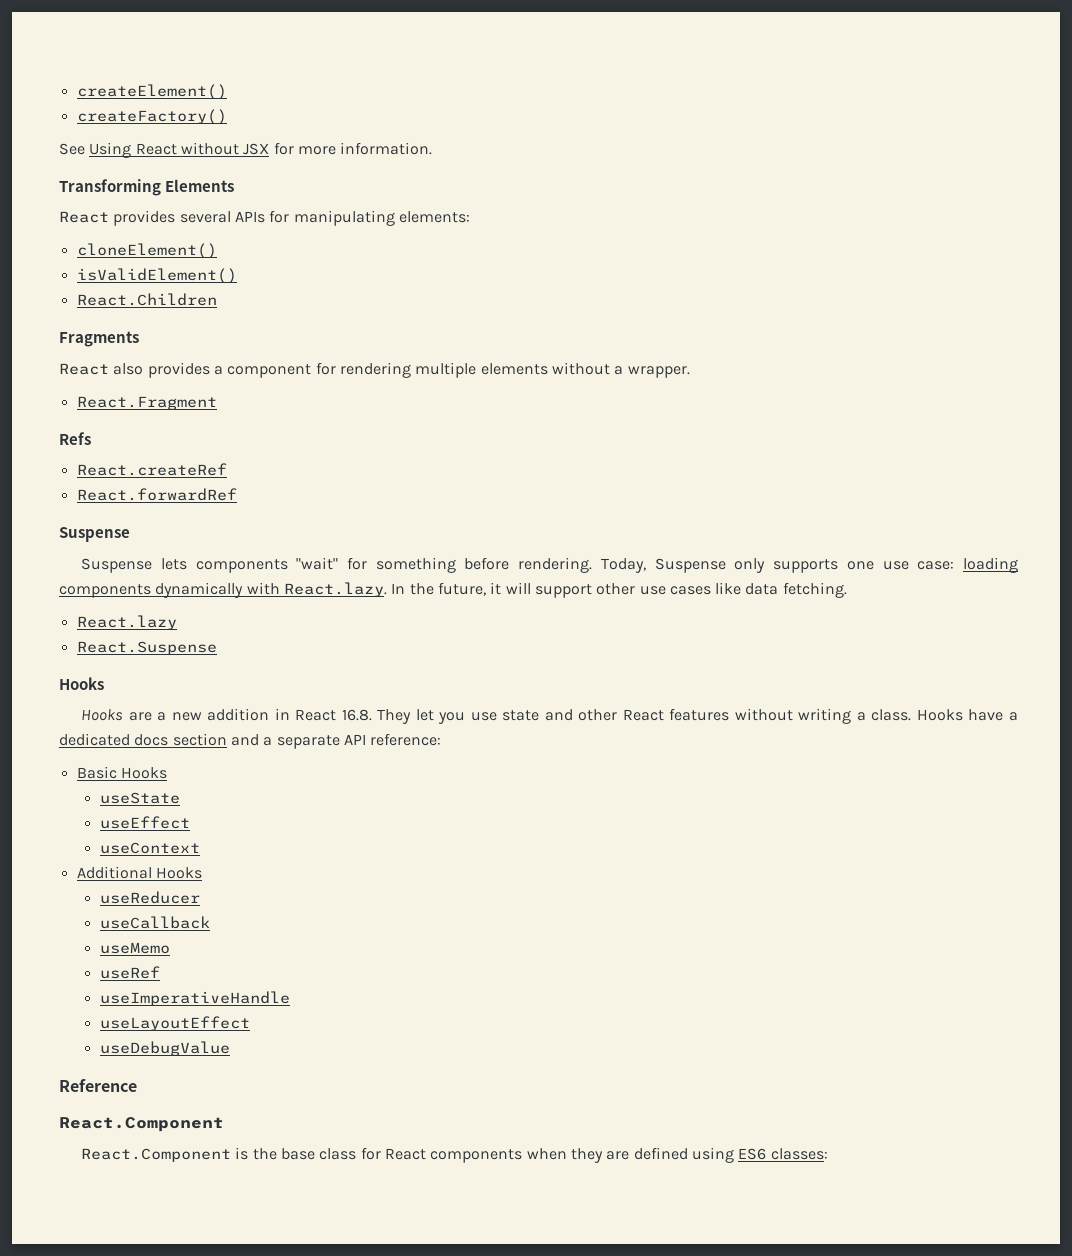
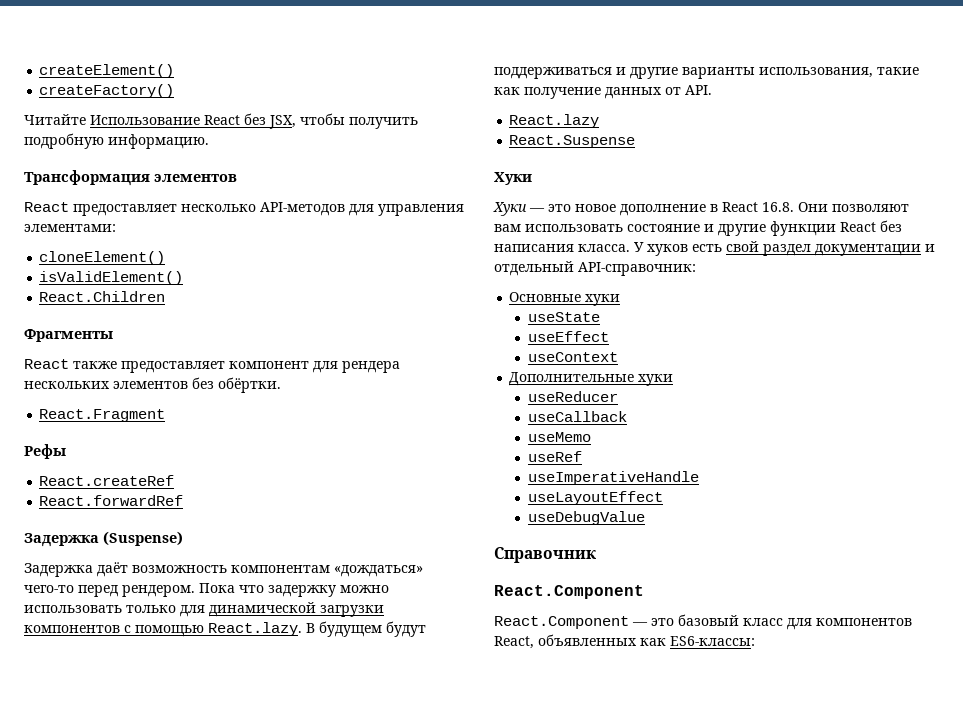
- See Using React without JSX for more information.
- Transforming Elements
- React provides several APIs for manipulating elements:
+ Читайте Использование React без JSX, чтобы получить подробную информацию.
+ Трансформация элементов
+ React предоставляет несколько API-методов для управления элементами:
- Fragments
- React also provides a component for rendering multiple elements without a wrapper.
+ Фрагменты
+ React также предоставляет компонент для рендера нескольких элементов без обёртки.
- Refs
+ Рефы
  React.forwardRef
- Suspense
- Suspense lets components "wait" for something before rendering. Today, Suspense only supports one use case: loading components dynamically with React.lazy. In the future, it will support other use cases like data fetching.
+ Задержка (Suspense)
+ Задержка даёт возможность компонентам «дождаться» чего-то перед рендером. Пока что задержку можно использовать только для динамической загрузки компонентов с помощью React.lazy. В будущем будут поддерживаться и другие варианты использования, такие как получение данных от API.
  React.lazy
  React.Suspense
- Hooks
- Hooks are a new addition in React 16.8. They let you use state and other React features without writing a class. Hooks have a dedicated docs section and a separate API reference:
- Basic Hooks
+ Хуки
+ Хуки — это новое дополнение в React 16.8. Они позволяют вам использовать состояние и другие функции React без написания класса. У хуков есть свой раздел документации и отдельный API-справочник:
+ Основные хуки
- Additional Hooks
+ Дополнительные хуки
- Reference
+ Справочник
- React.Component is the base class for React components when they are defined using ES6 classes:
+ React.Component — это базовый класс для компонентов React, объявленных как ES6-классы:

